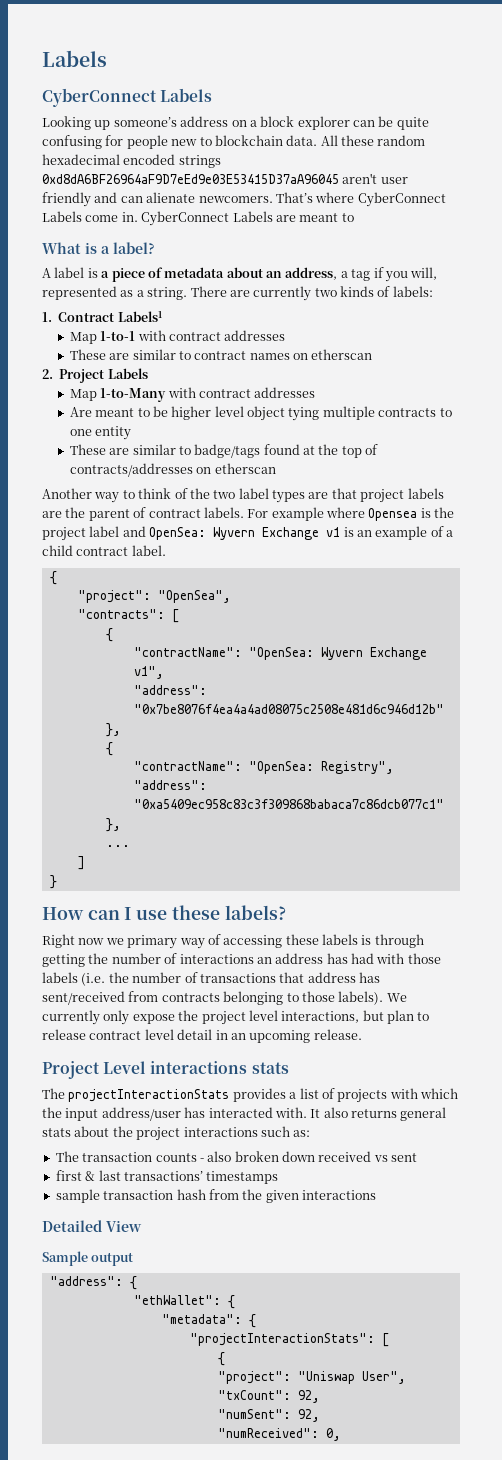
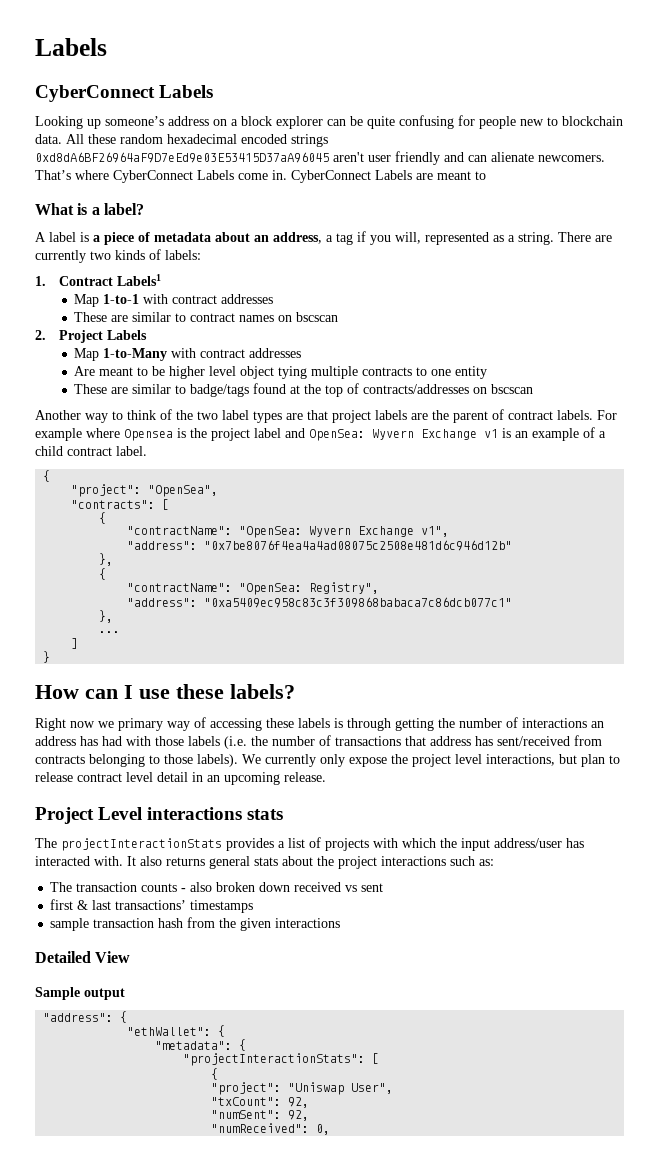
- These are similar to contract names on etherscan
+ These are similar to contract names on bscscan
- These are similar to badge/tags found at the top of contracts/addresses on etherscan
+ These are similar to badge/tags found at the top of contracts/addresses on bscscan

